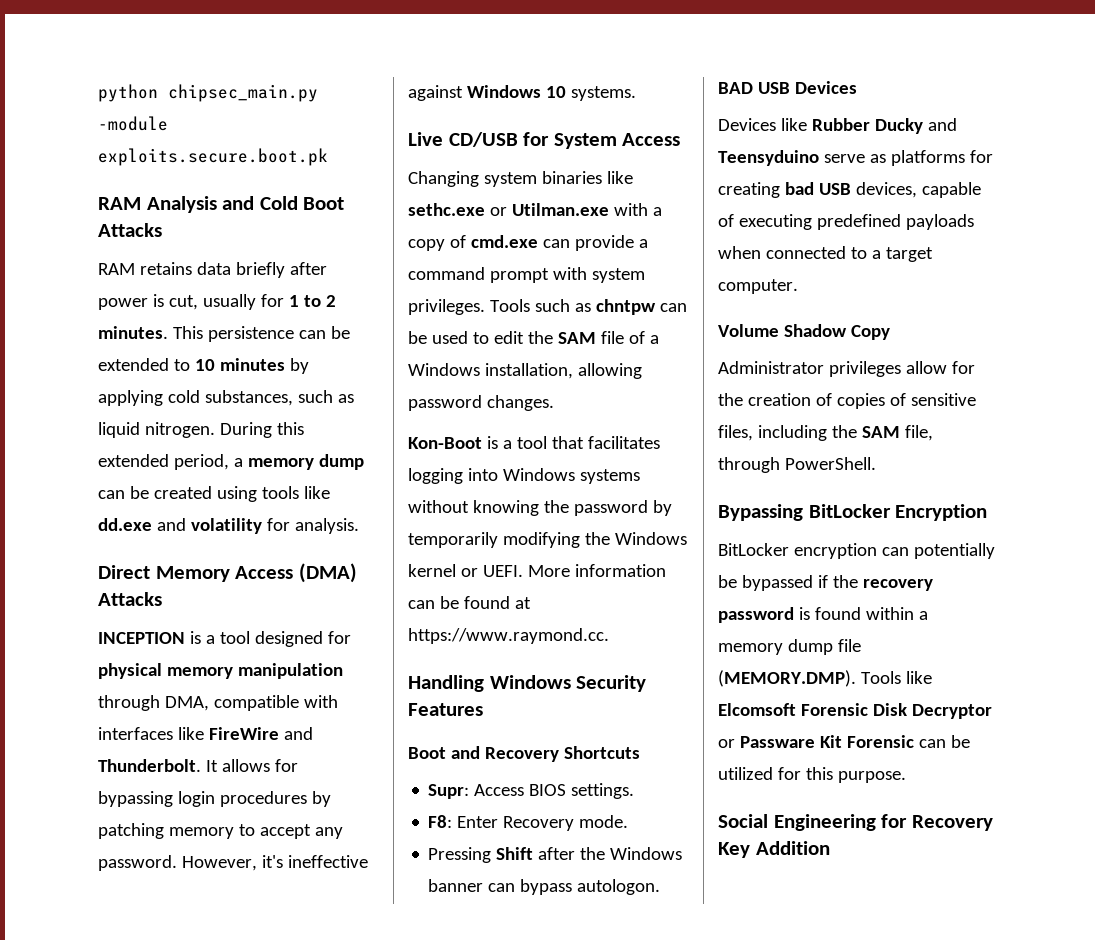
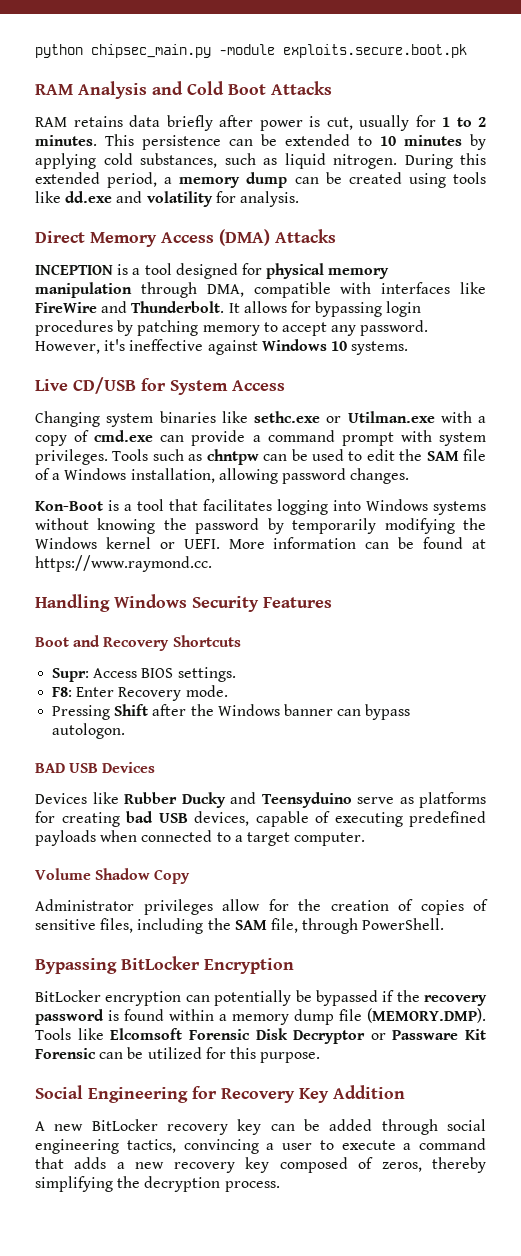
+ A new BitLocker recovery key can be added through social engineering tactics, convincing a user to execute a command that adds a new recovery key composed of zeros, thereby simplifying the decryption process.

